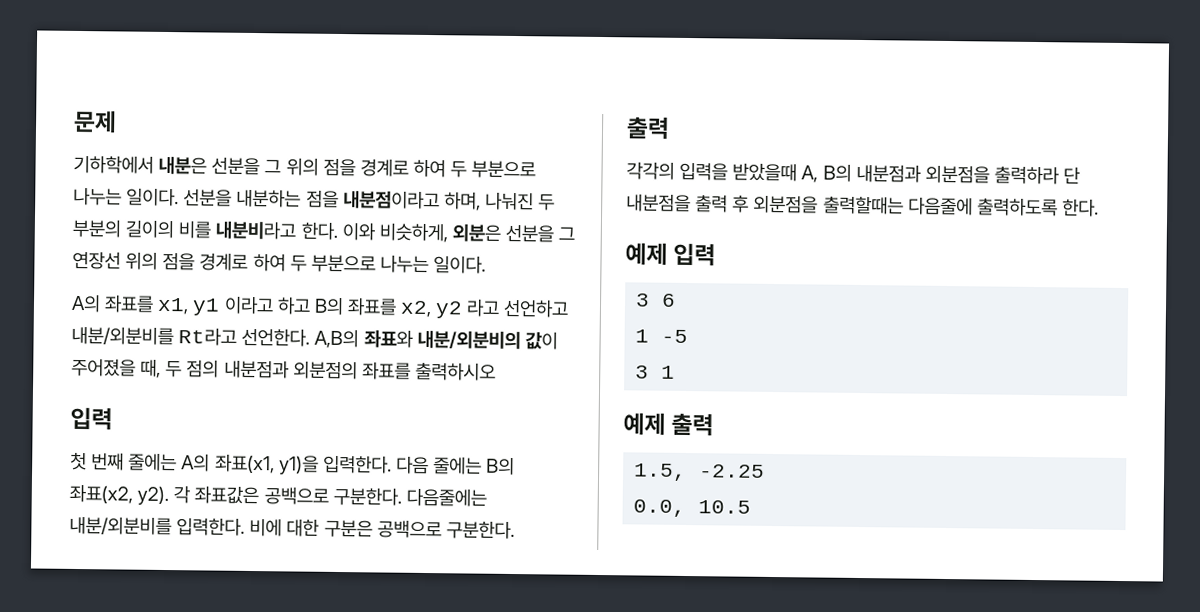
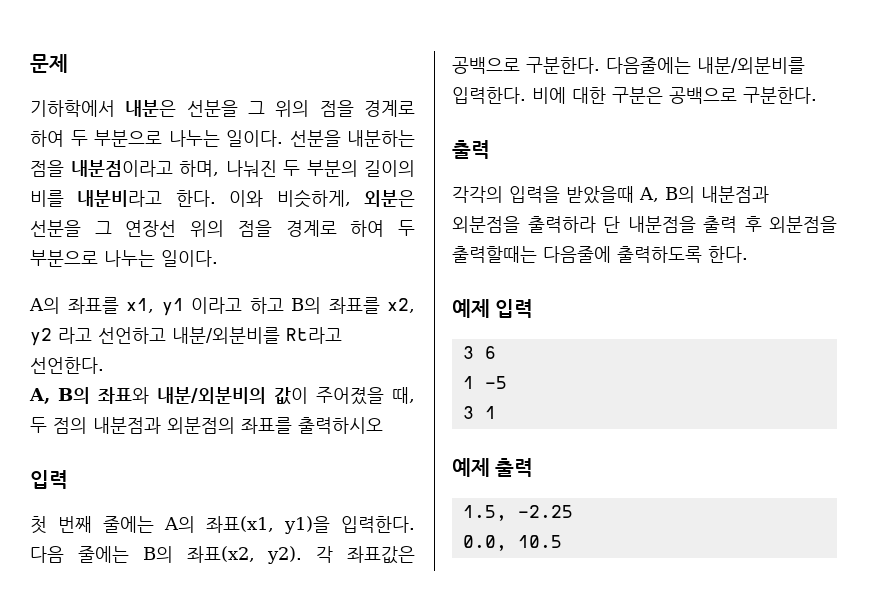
- A의 좌표를 x1, y1 이라고 하고 B의 좌표를 x2, y2 라고 선언하고 내분/외분비를 Rt라고 선언한다. A,B의 좌표와 내분/외분비의 값이 주어졌을 때, 두 점의 내분점과 외분점의 좌표를 출력하시오
+ A의 좌표를 x1, y1 이라고 하고 B의 좌표를 x2, y2 라고 선언하고 내분/외분비를 Rt라고 선언한다.
+ A, B의 좌표와 내분/외분비의 값이 주어졌을 때, 두 점의 내분점과 외분점의 좌표를 출력하시오

